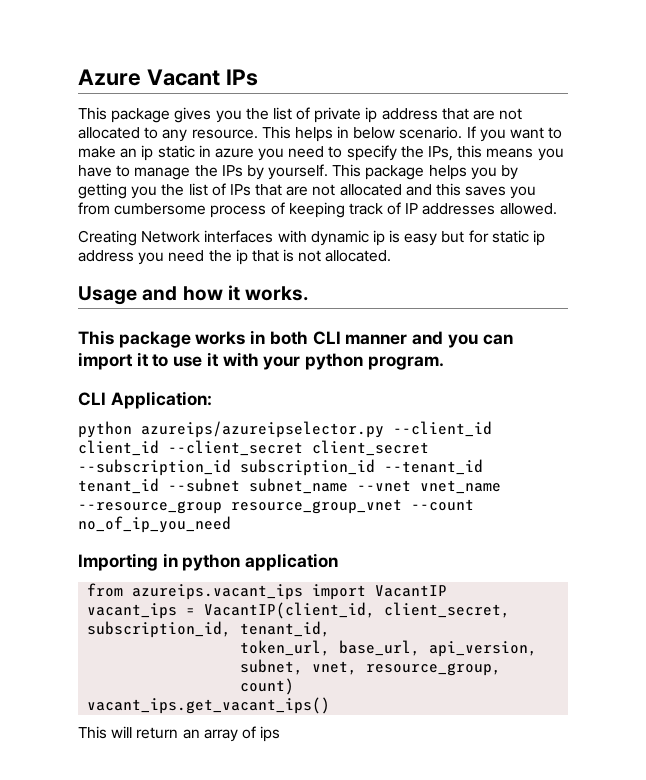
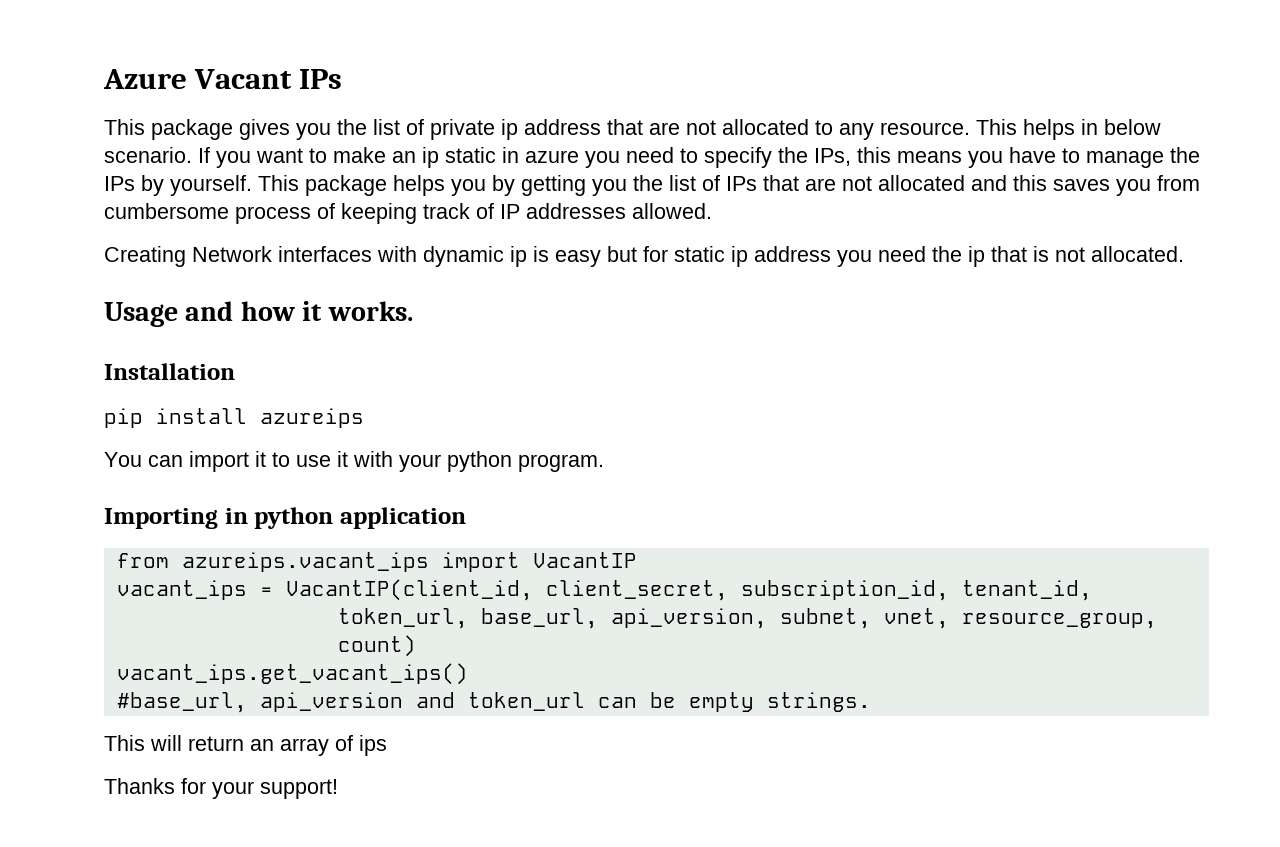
- This package works in both CLI manner and you can import it to use it with your python program.
+ Installation
+ pip install azureips
+ You can import it to use it with your python program.
- CLI Application:
- python azureips/azureipselector.py --client_id client_id --client_secret client_secret --subscription_id subscription_id --tenant_id tenant_id --subnet subnet_name --vnet vnet_name --resource_group resource_group_vnet --count no_of_ip_you_need
+ #base_url, api_version and token_url can be empty strings.
+ Thanks for your support!

